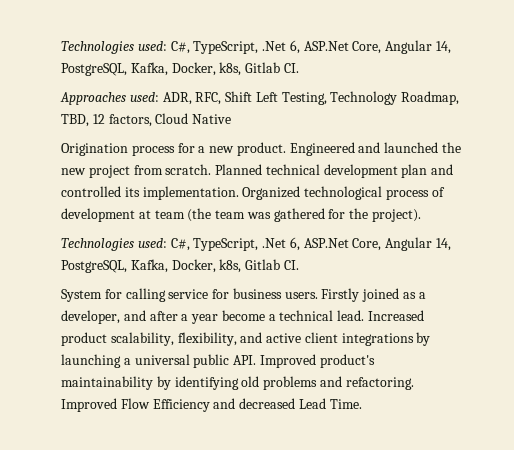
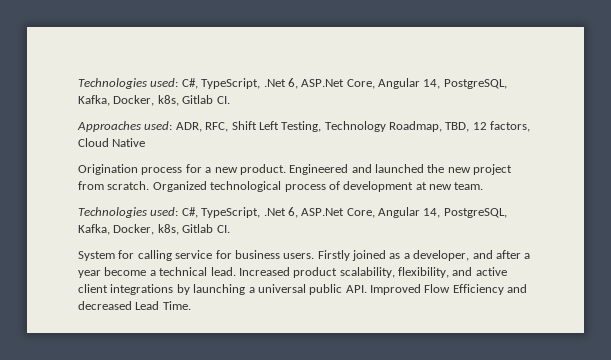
- Planned technical development plan and controlled its implementation.
- Organized technological process of development at team (the team was gathered for the project).
+ Organized technological process of development at new team.
- Increased product scalability, flexibility, and active client integrations by launching a universal public API. Improved product's maintainability by identifying old problems and refactoring. Improved Flow Efficiency and decreased Lead Time.
+ Increased product scalability, flexibility, and active client integrations by launching a universal public API. Improved Flow Efficiency and decreased Lead Time.

